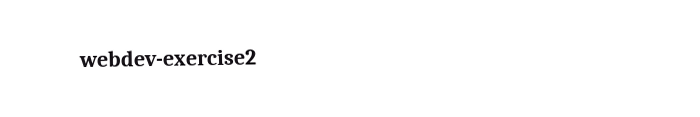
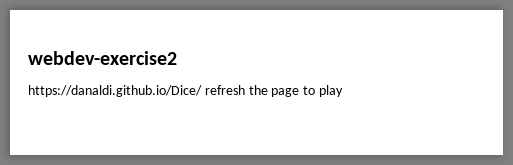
+ https://danaldi.github.io/Dice/ refresh the page to play

